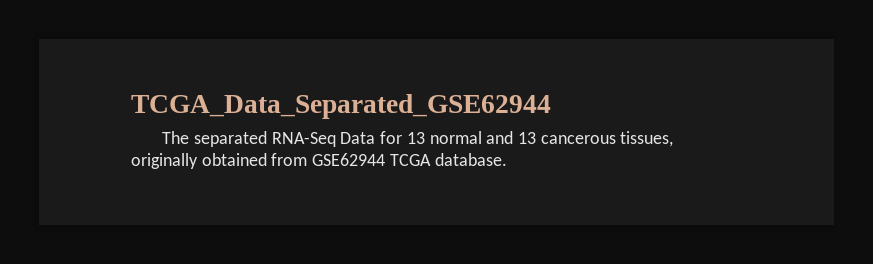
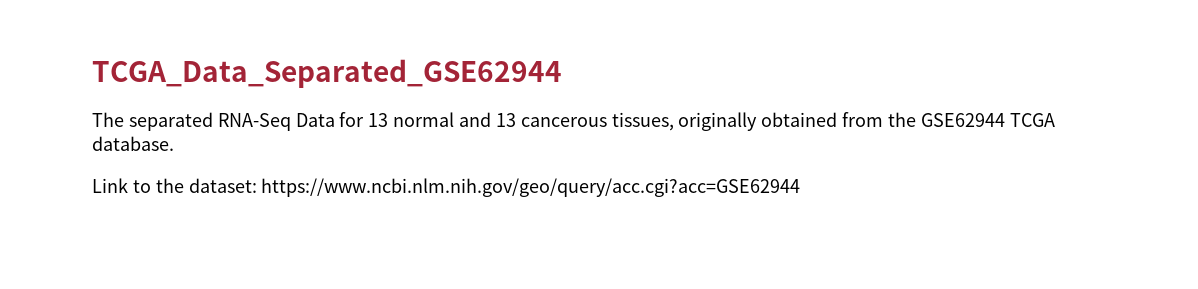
- The separated RNA-Seq Data for 13 normal and 13 cancerous tissues, originally obtained from GSE62944 TCGA database.
+ The separated RNA-Seq Data for 13 normal and 13 cancerous tissues, originally obtained from the GSE62944 TCGA database.
+ Link to the dataset: https://www.ncbi.nlm.nih.gov/geo/query/acc.cgi?acc=GSE62944

